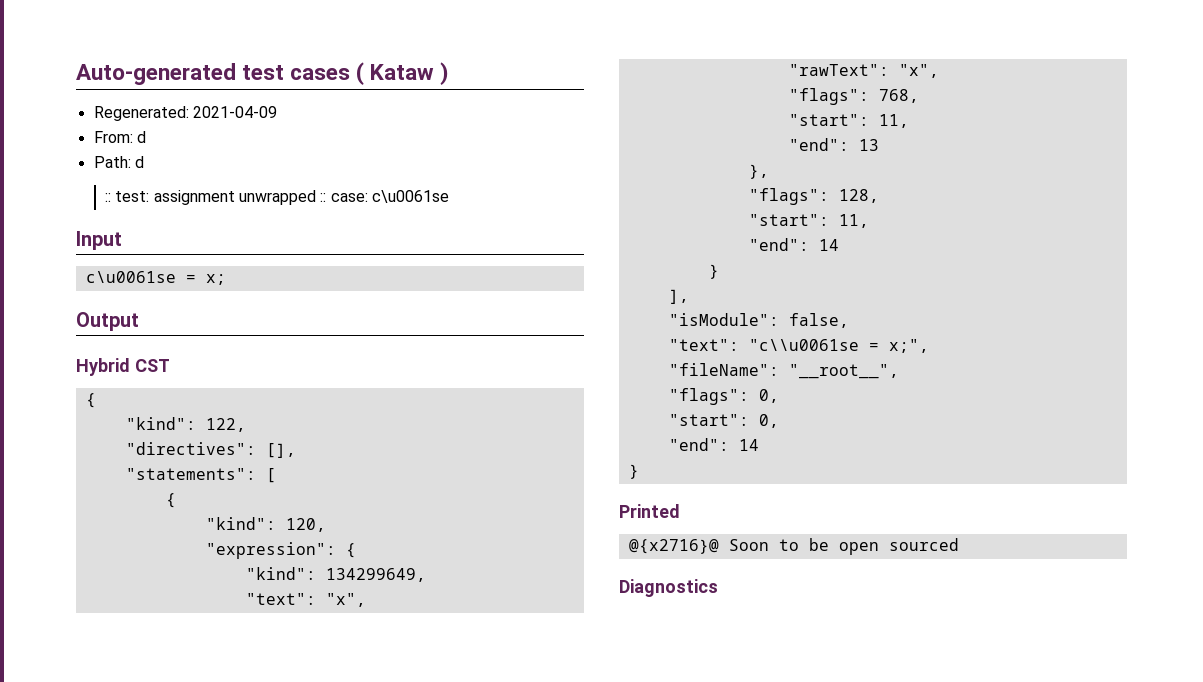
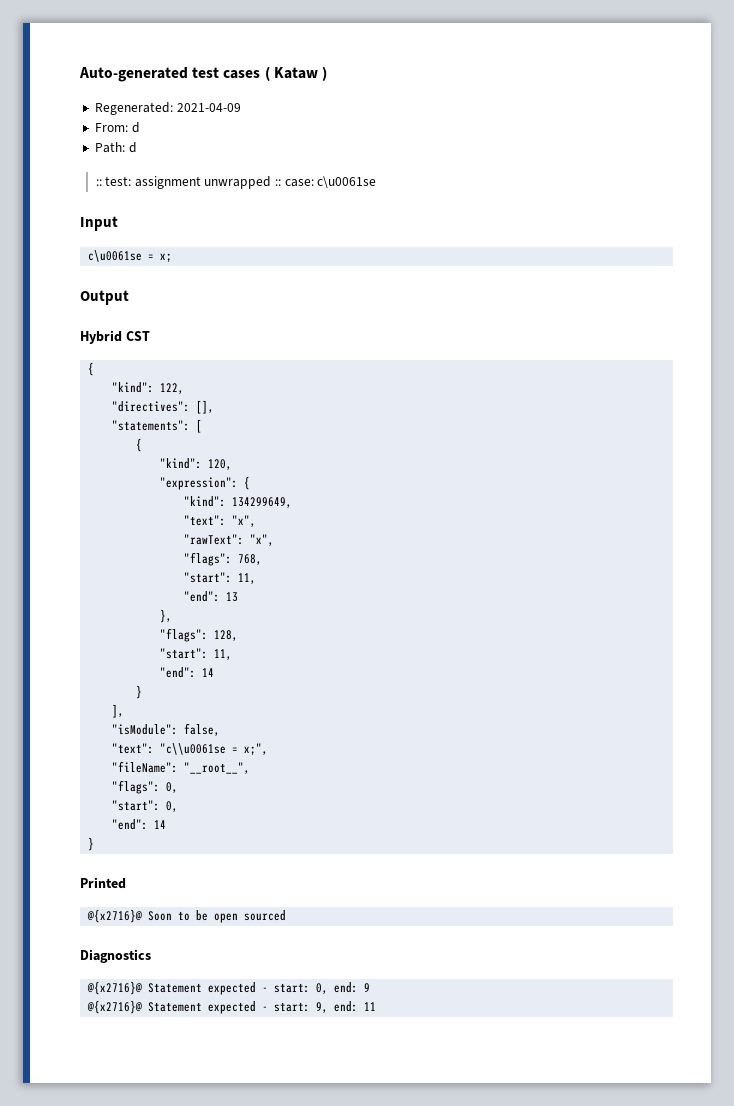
+ @{x2716}@ Statement expected - start: 0, end: 9
+ @{x2716}@ Statement expected - start: 9, end: 11

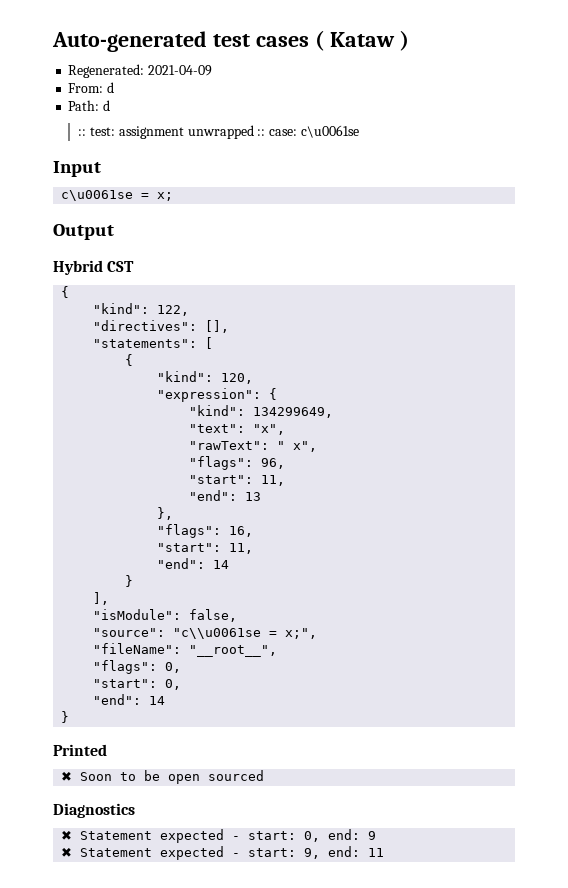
- "rawText": "x",
- "flags": 768,
+ "rawText": " x",
+ "flags": 96,
- "flags": 128,
+ "flags": 16,
- "text": "c\\u0061se = x;",
+ "source": "c\\u0061se = x;",
- @{x2716}@ Soon to be open sourced
+ ✖ Soon to be open sourced
- @{x2716}@ Statement expected - start: 0, end: 9
+ ✖ Statement expected - start: 0, end: 9
- @{x2716}@ Statement expected - start: 9, end: 11
+ ✖ Statement expected - start: 9, end: 11

